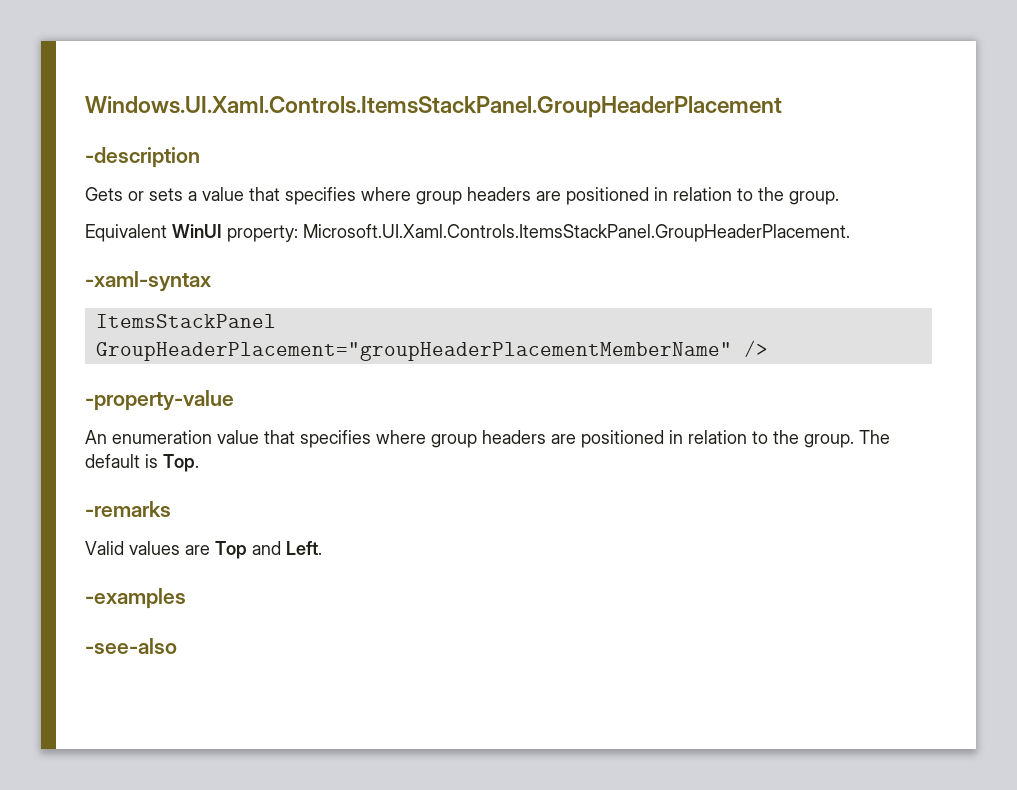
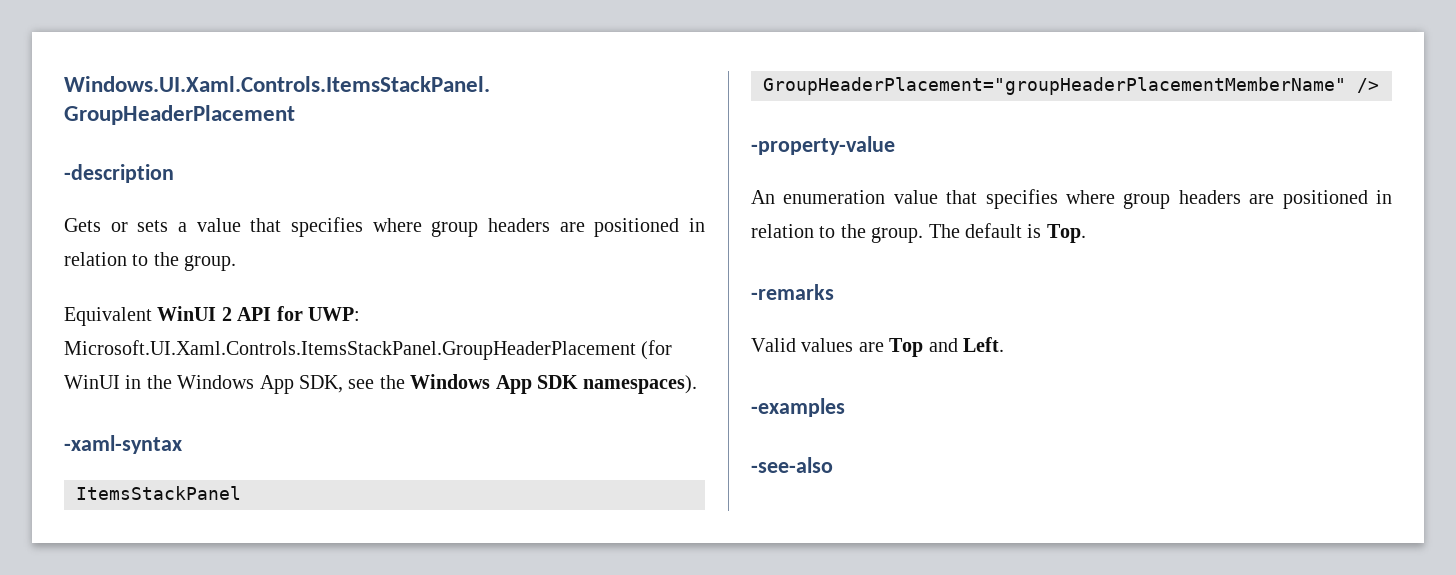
- Equivalent WinUI property: Microsoft.UI.Xaml.Controls.ItemsStackPanel.GroupHeaderPlacement.
+ Equivalent WinUI 2 API for UWP: Microsoft.UI.Xaml.Controls.ItemsStackPanel.GroupHeaderPlacement (for WinUI in the Windows App SDK, see the Windows App SDK namespaces).

